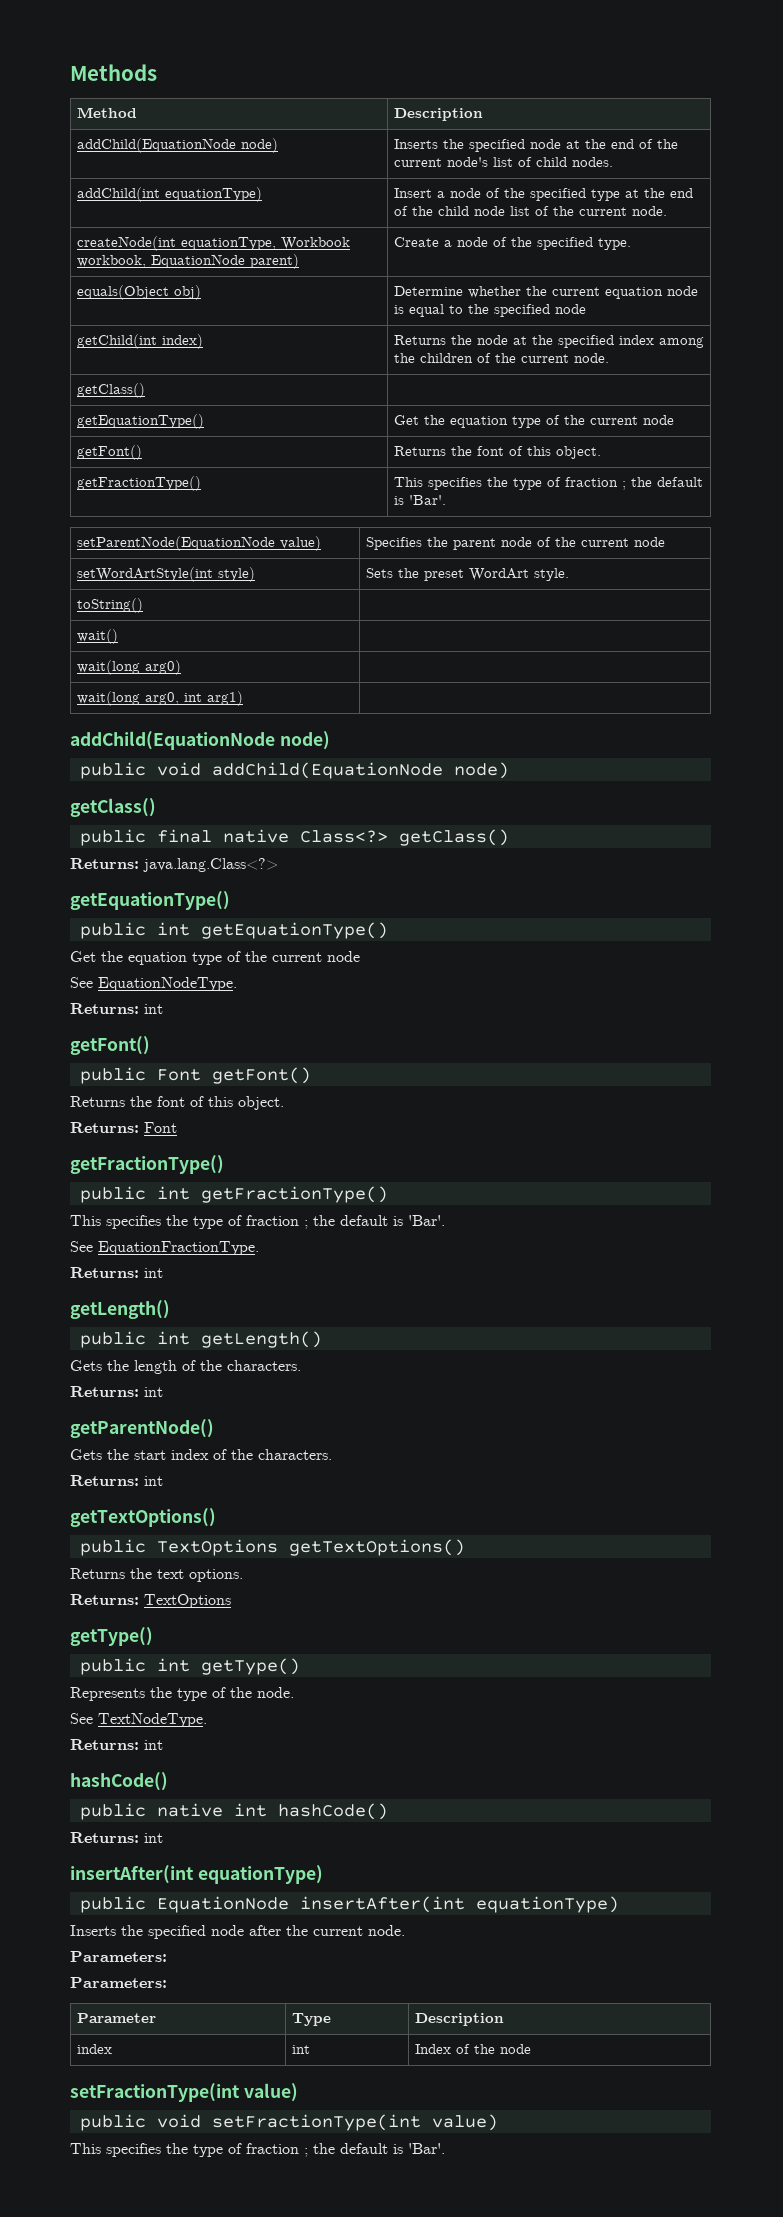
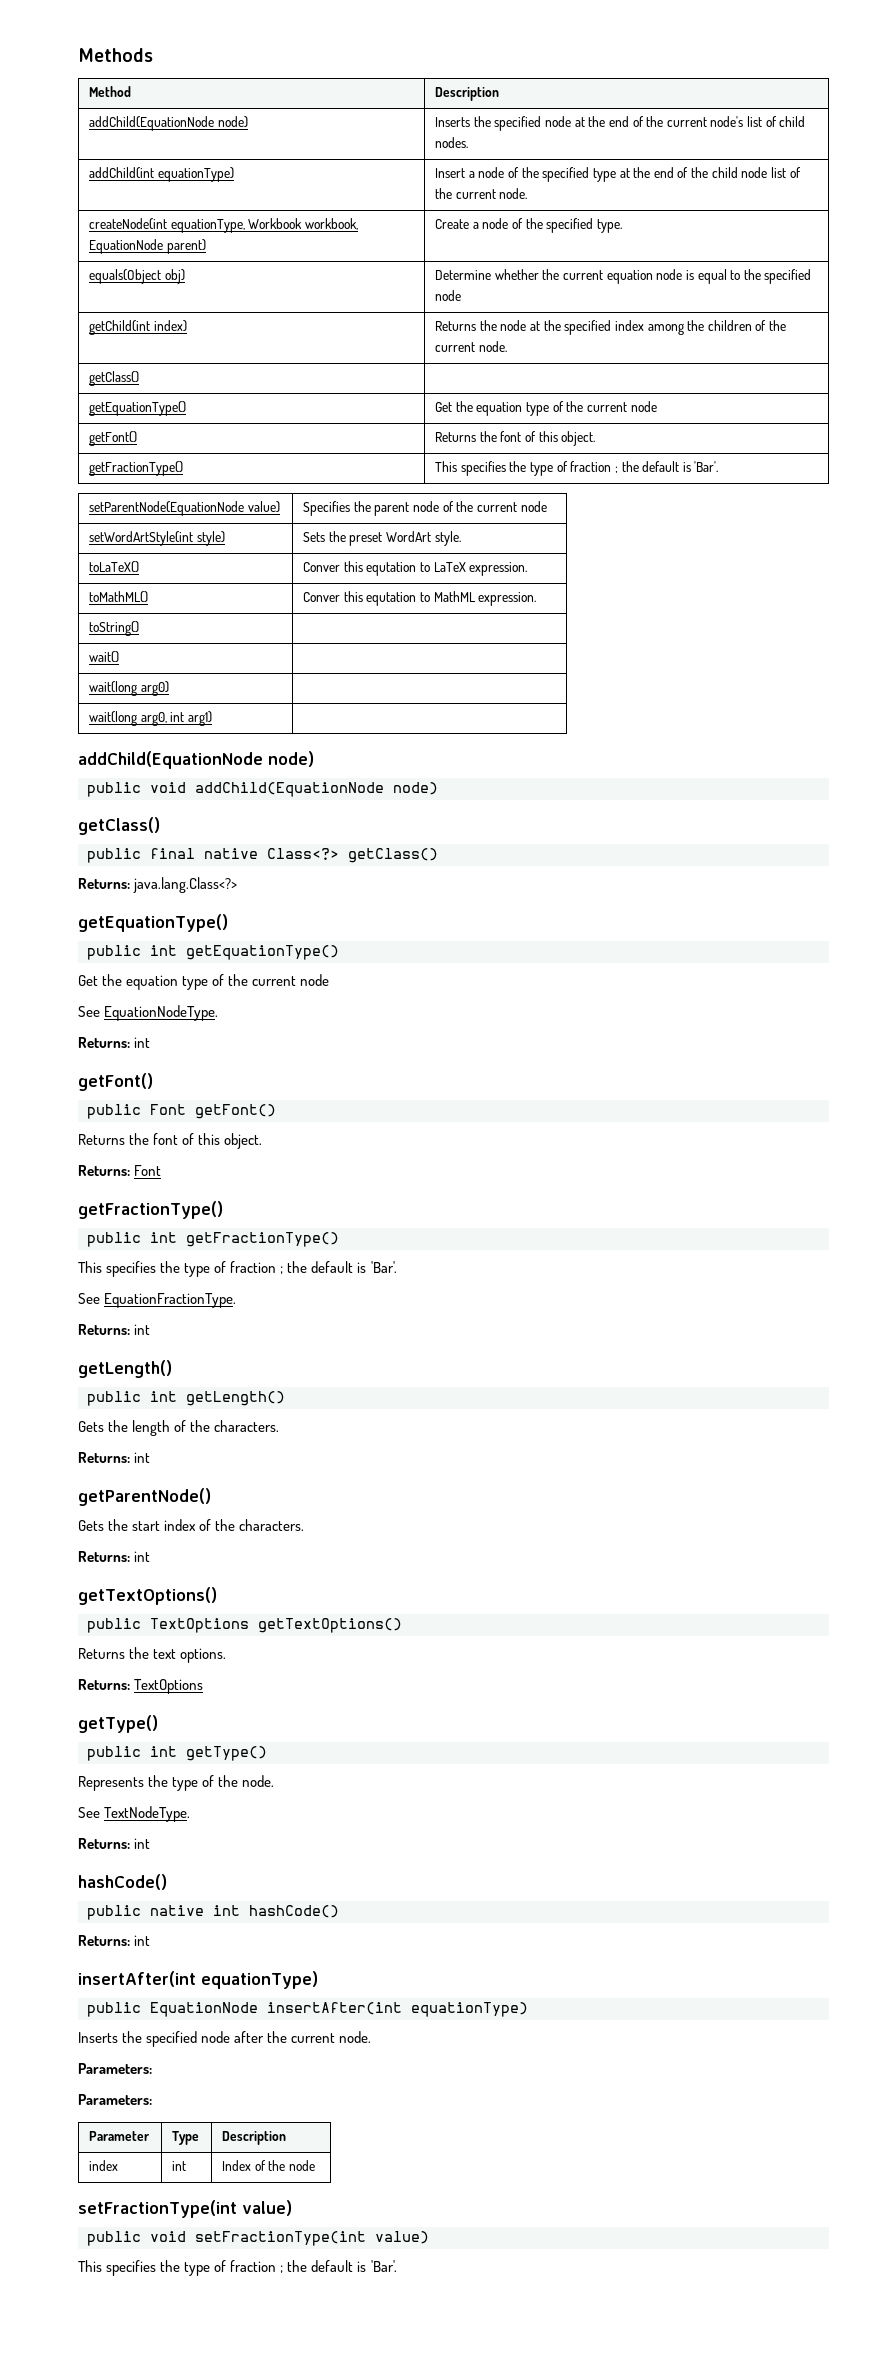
+ toLaTeX() | Conver this equtation to LaTeX expression.
+ toMathML() | Conver this equtation to MathML expression.

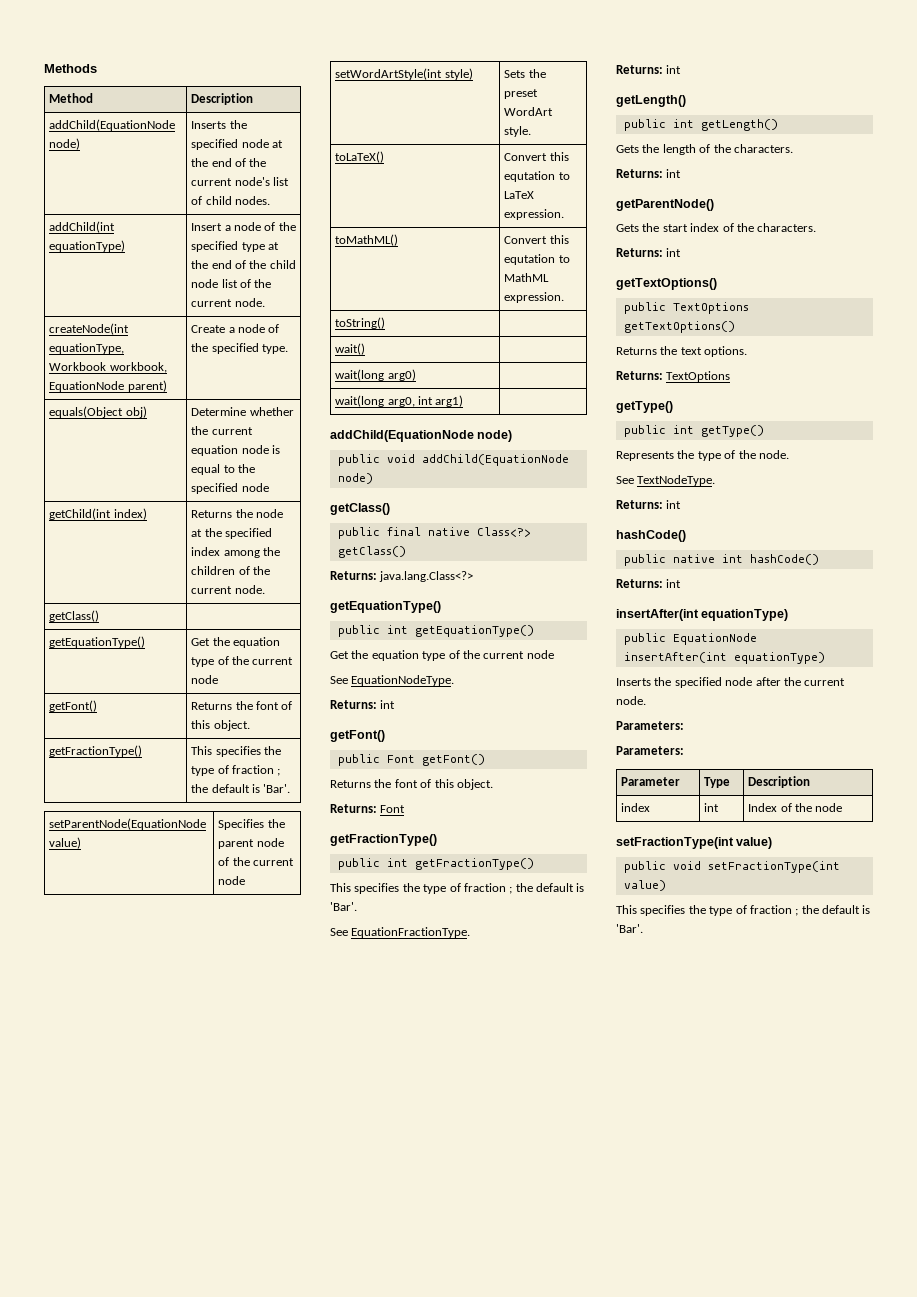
- toLaTeX() | Conver this equtation to LaTeX expression.
+ toLaTeX() | Convert this equtation to LaTeX expression.
- toMathML() | Conver this equtation to MathML expression.
+ toMathML() | Convert this equtation to MathML expression.

